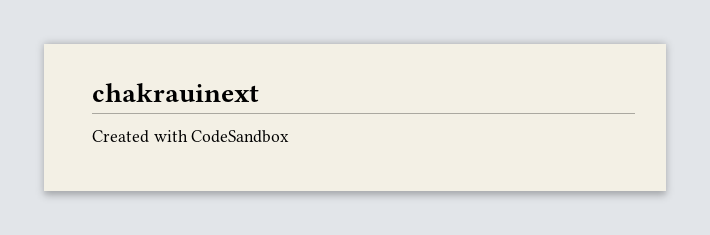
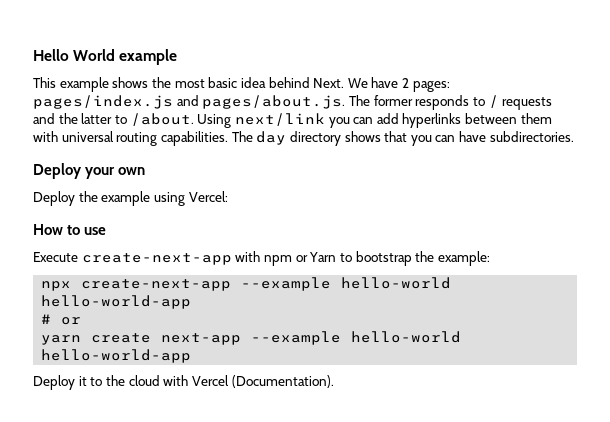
- chakrauinext
- Created with CodeSandbox
+ Hello World example
+ This example shows the most basic idea behind Next. We have 2 pages: pages/index.js and pages/about.js. The former responds to / requests and the latter to /about. Using next/link you can add hyperlinks between them with universal routing capabilities. The day directory shows that you can have subdirectories.
+ Deploy your own
+ Deploy the example using Vercel:
+ How to use
+ Execute create-next-app with npm or Yarn to bootstrap the example:
+ npx create-next-app --example hello-world hello-world-app
+ # or
+ yarn create next-app --example hello-world hello-world-app
+ Deploy it to the cloud with Vercel (Documentation).

